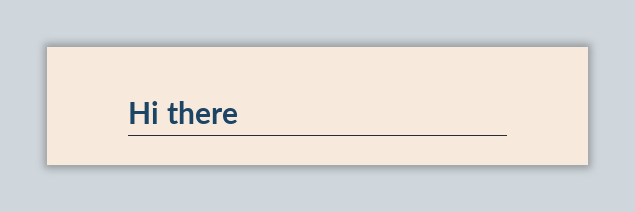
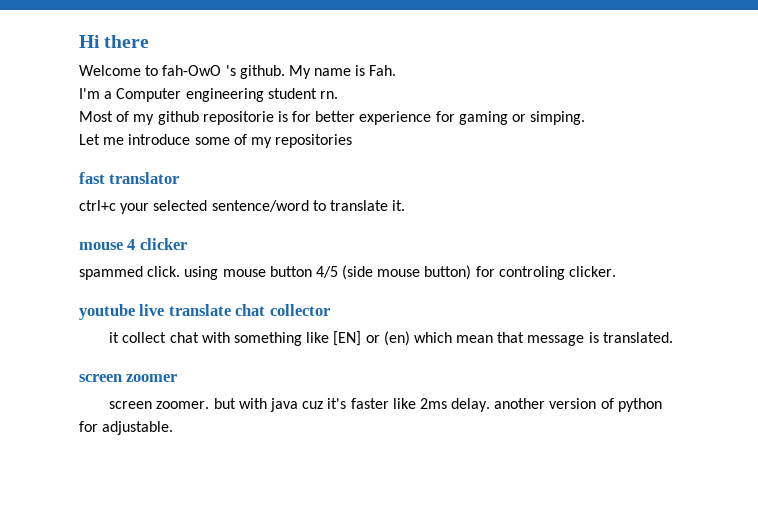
+ Welcome to fah-OwO 's github. My name is Fah.
+ I'm a Computer engineering student rn.
+ Most of my github repositorie is for better experience for gaming or simping.
+ Let me introduce some of my repositories
+ fast translator
+ ctrl+c your selected sentence/word to translate it.
+ mouse 4 clicker
+ spammed click. using mouse button 4/5 (side mouse button) for controling clicker.
+ youtube live translate chat collector
+ it collect chat with something like [EN] or (en) which mean that message is translated.
+ screen zoomer
+ screen zoomer. but with java cuz it's faster like 2ms delay. another version of python for adjustable.

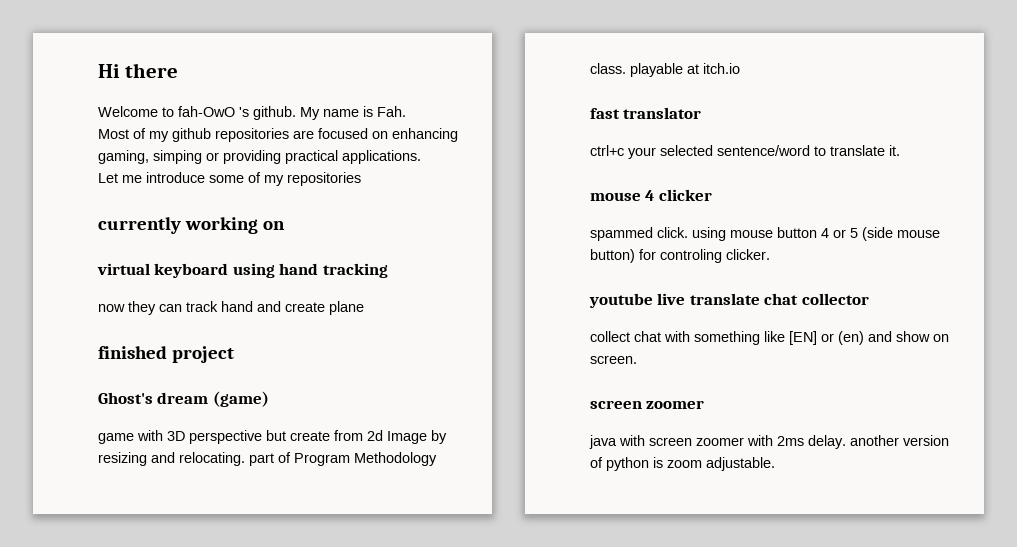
- I'm a Computer engineering student rn.
- Most of my github repositorie is for better experience for gaming or simping.
+ Most of my github repositories are focused on enhancing gaming, simping or providing practical applications.
+ currently working on
+ virtual keyboard using hand tracking
+ now they can track hand and create plane
+ finished project
+ Ghost's dream (game)
+ game with 3D perspective but create from 2d Image by resizing and relocating. part of Program Methodology class. playable at itch.io
- spammed click. using mouse button 4/5 (side mouse button) for controling clicker.
+ spammed click. using mouse button 4 or 5 (side mouse button) for controling clicker.
- it collect chat with something like [EN] or (en) which mean that message is translated.
+ collect chat with something like [EN] or (en) and show on screen.
  screen zoomer
- screen zoomer. but with java cuz it's faster like 2ms delay. another version of python for adjustable.
+ java with screen zoomer with 2ms delay. another version of python is zoom adjustable.

